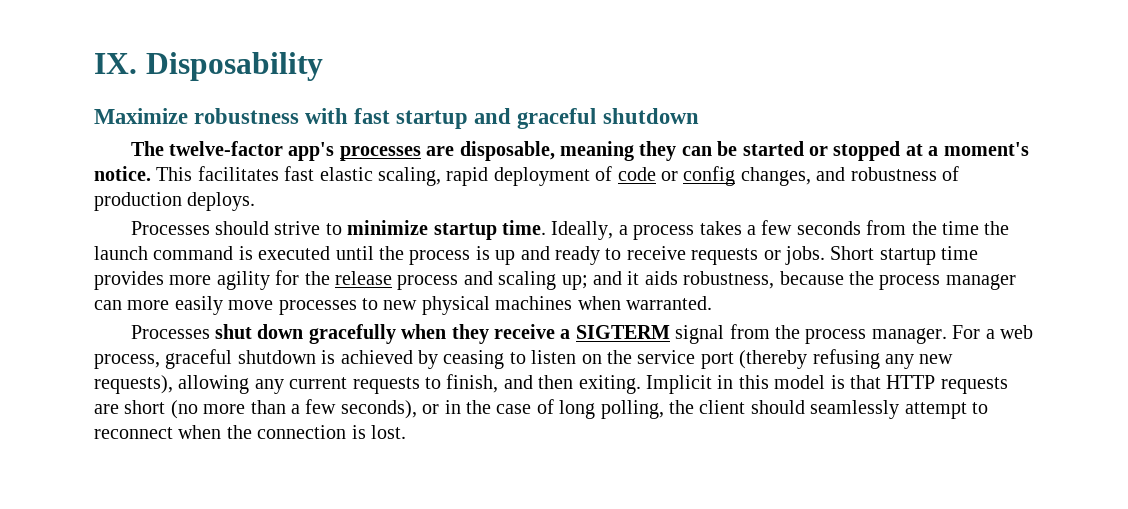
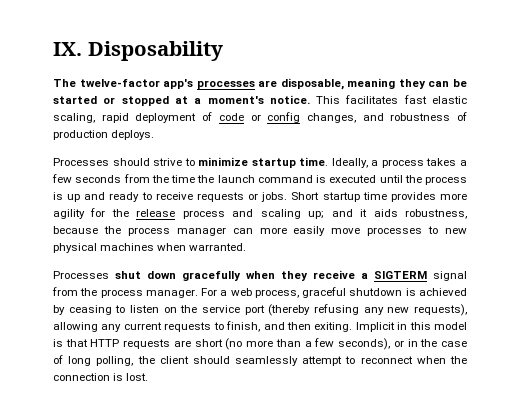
- Maximize robustness with fast startup and graceful shutdown

